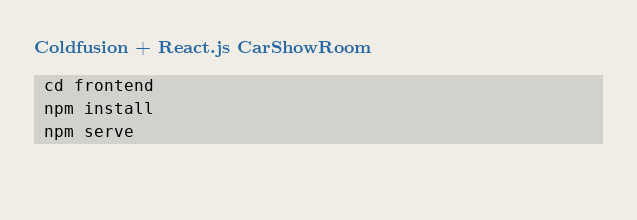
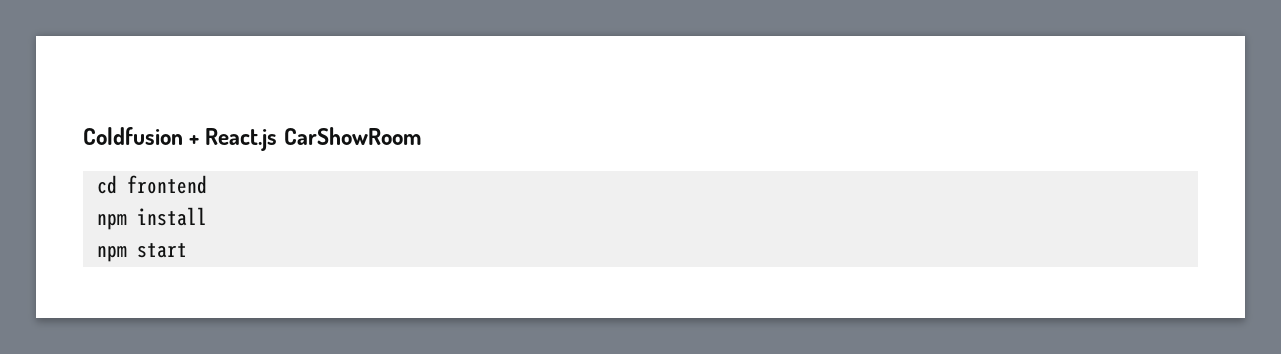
- npm serve
+ npm start

